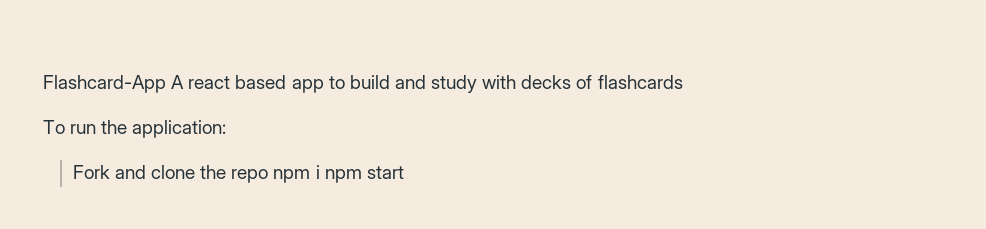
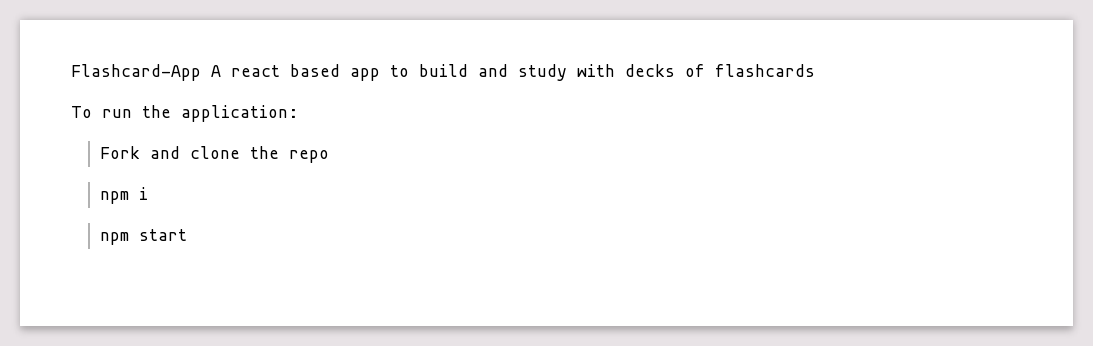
- Fork and clone the repo npm i npm start
+ Fork and clone the repo
+ npm i
+ npm start

